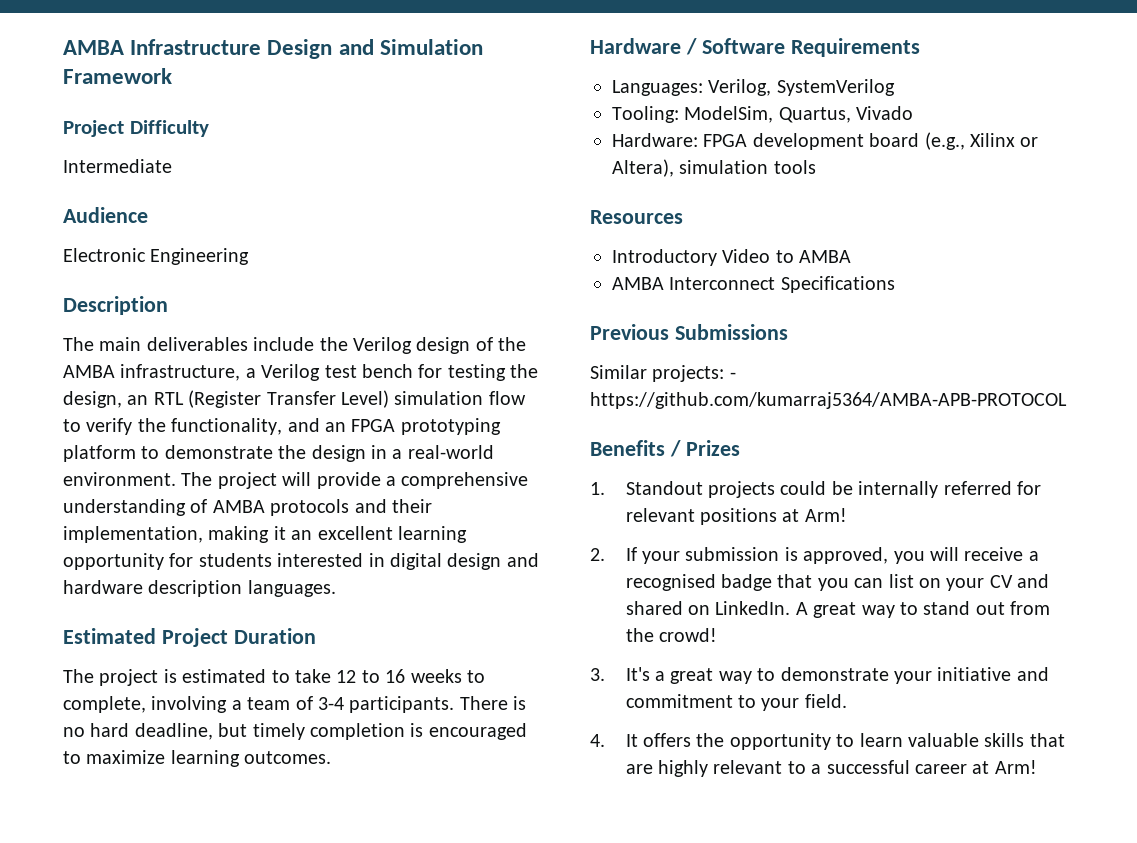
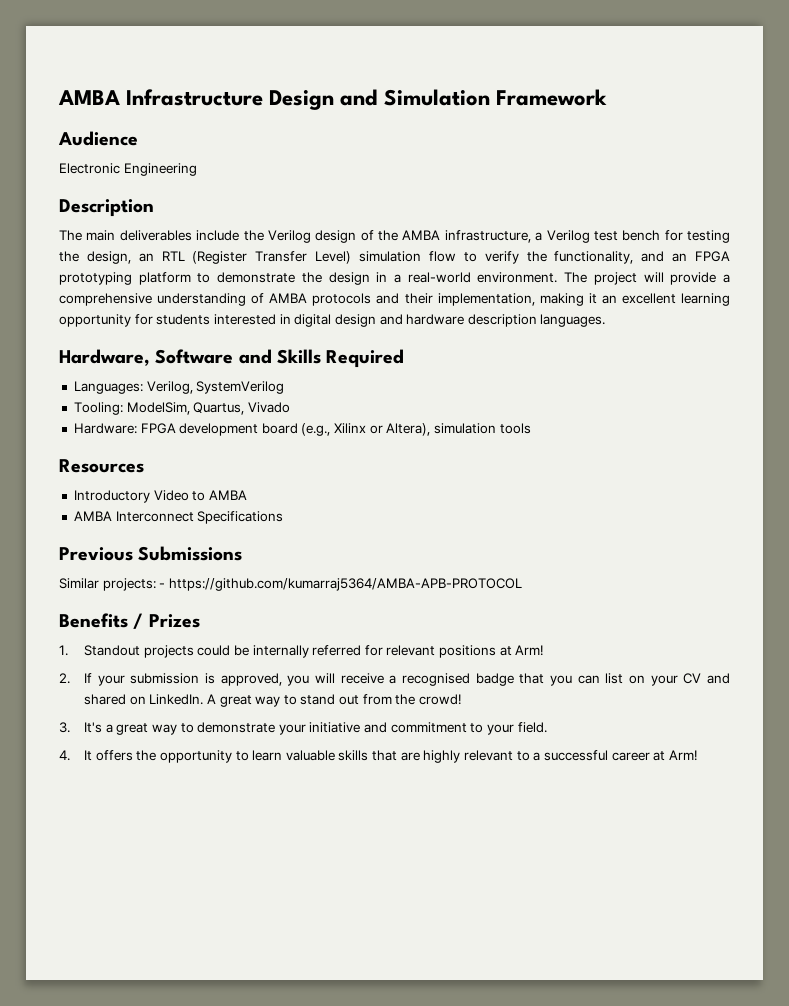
- Project Difficulty
- Intermediate
- Estimated Project Duration
- The project is estimated to take 12 to 16 weeks to complete, involving a team of 3-4 participants. There is no hard deadline, but timely completion is encouraged to maximize learning outcomes.
- Hardware / Software Requirements
+ Hardware, Software and Skills Required

